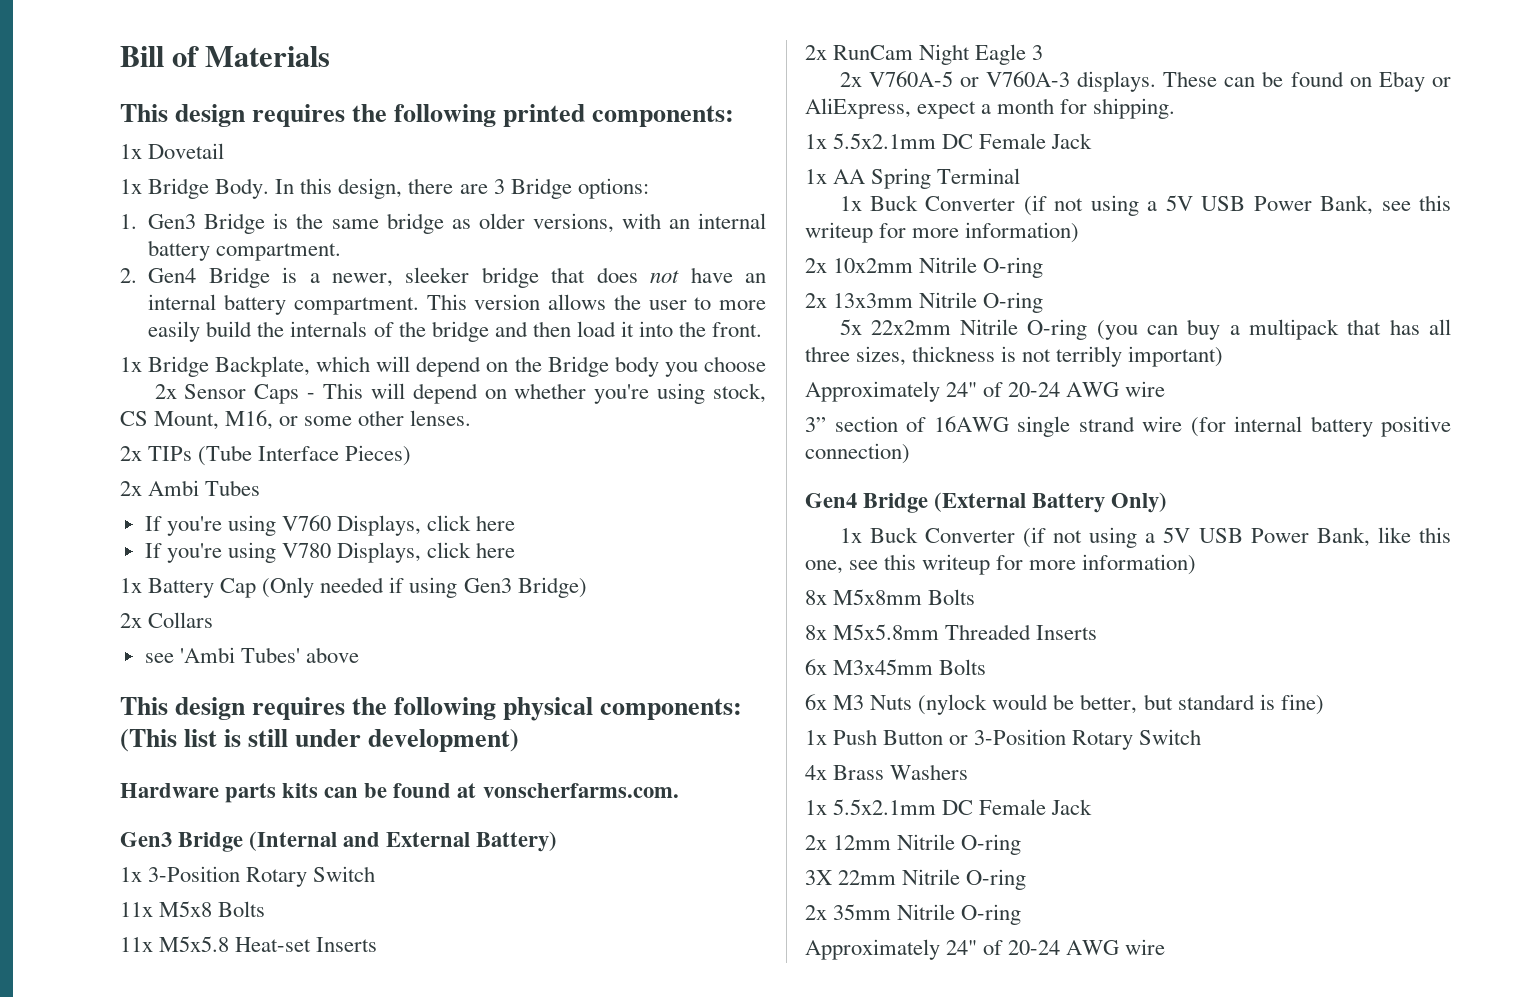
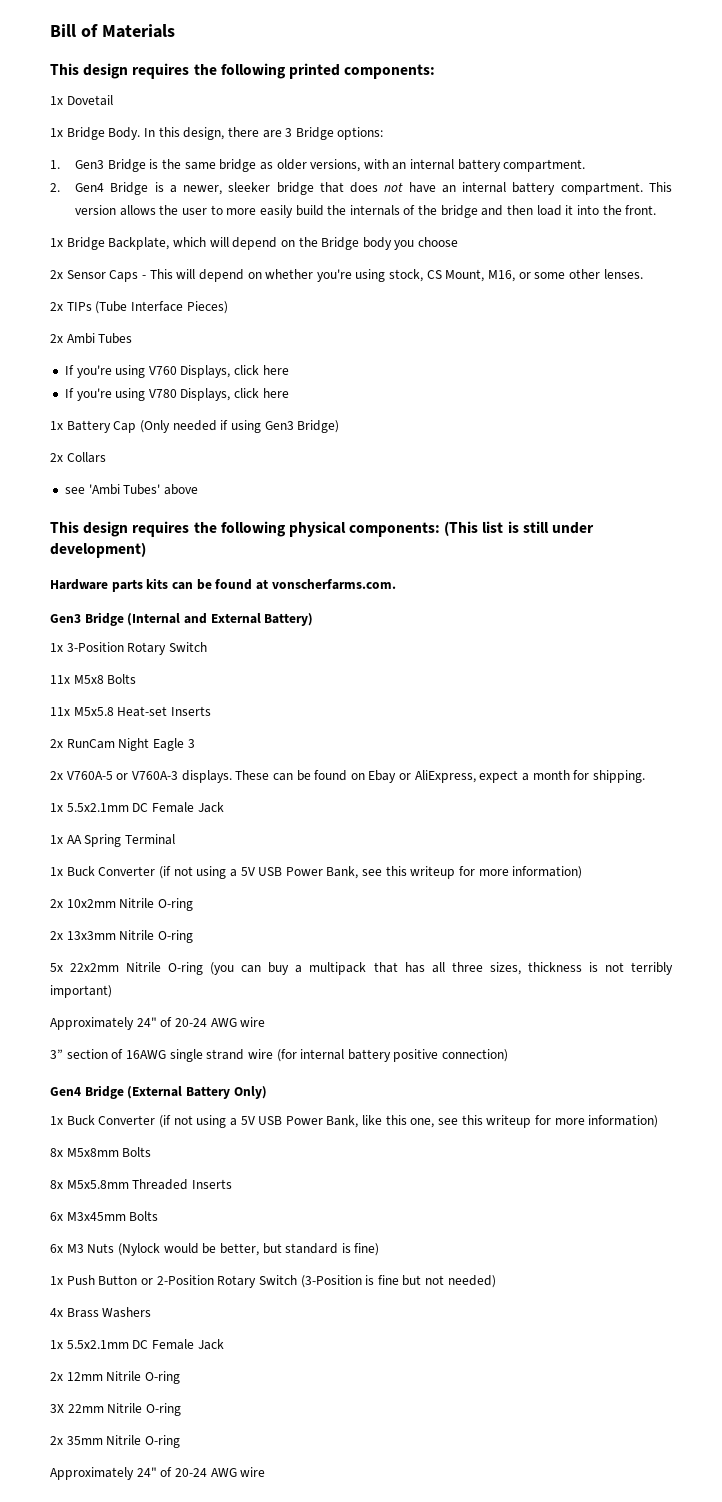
- 6x M3 Nuts (nylock would be better, but standard is fine)
+ 6x M3 Nuts (Nylock would be better, but standard is fine)
- 1x Push Button or 3-Position Rotary Switch
+ 1x Push Button or 2-Position Rotary Switch (3-Position is fine but not needed)

